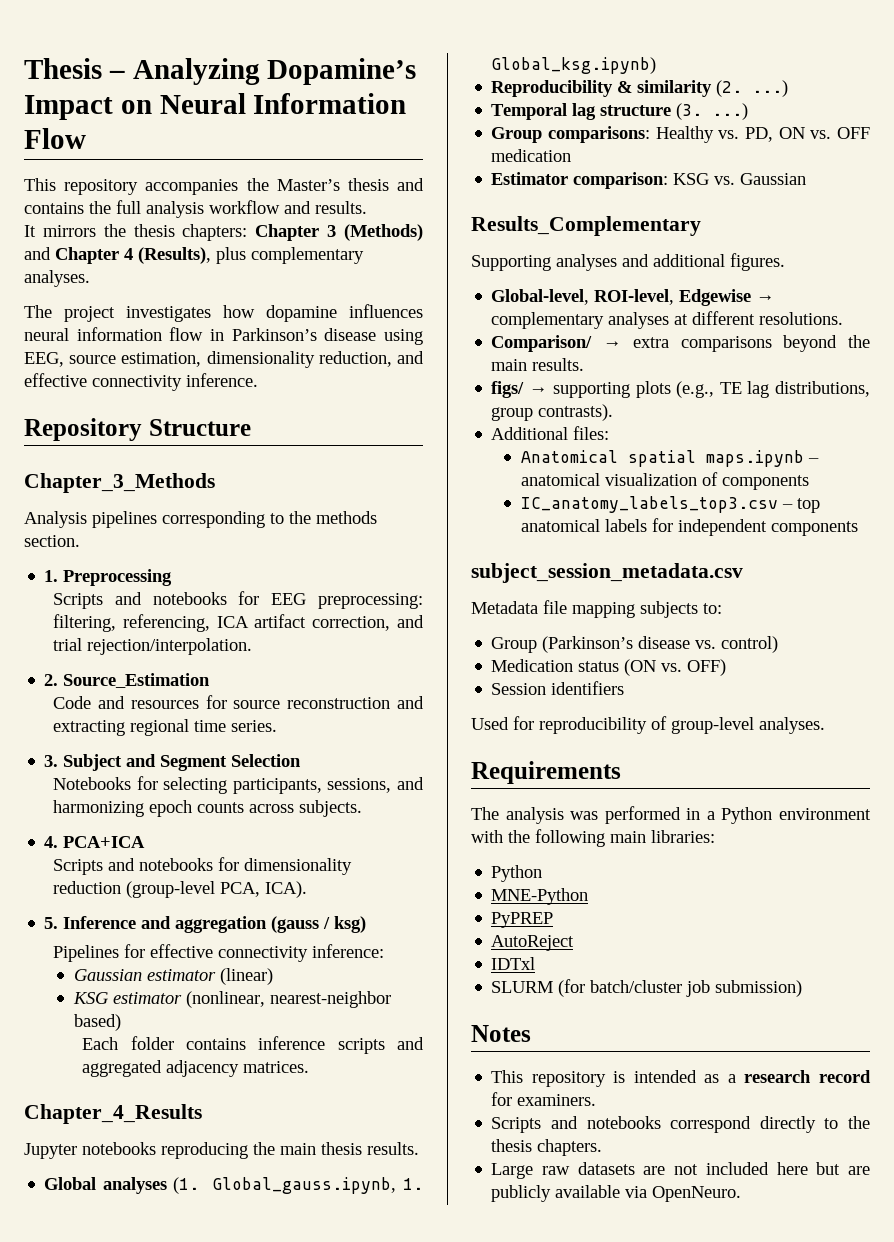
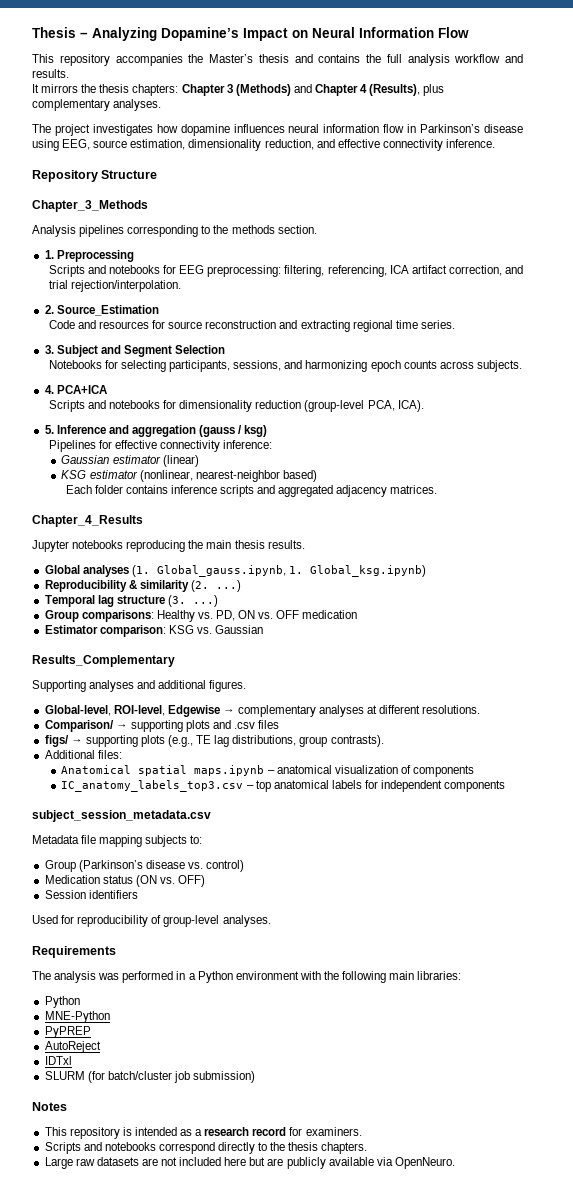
- Comparison/ → extra comparisons beyond the main results.
+ Comparison/ → supporting plots and .csv files

